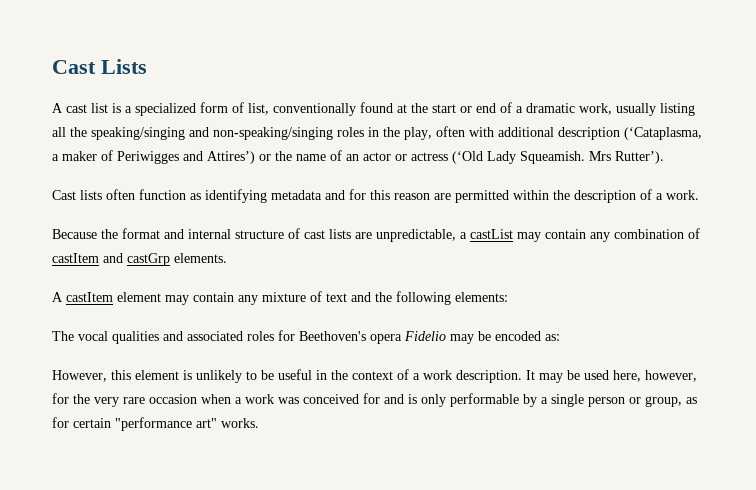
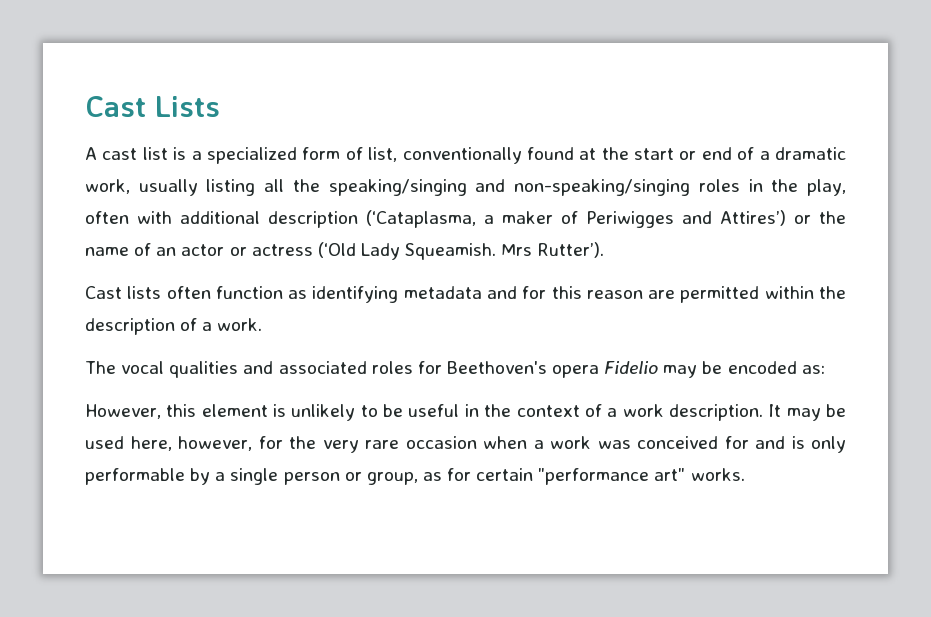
- Because the format and internal structure of cast lists are unpredictable, a castList may contain any combination of castItem and castGrp elements.
- A castItem element may contain any mixture of text and the following elements:

